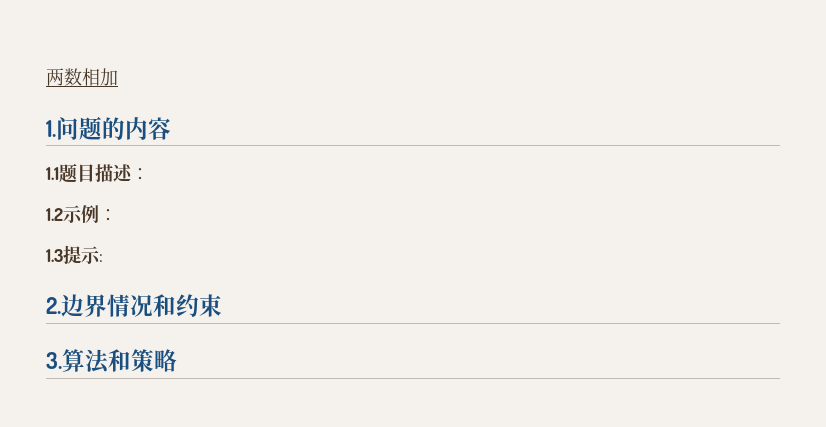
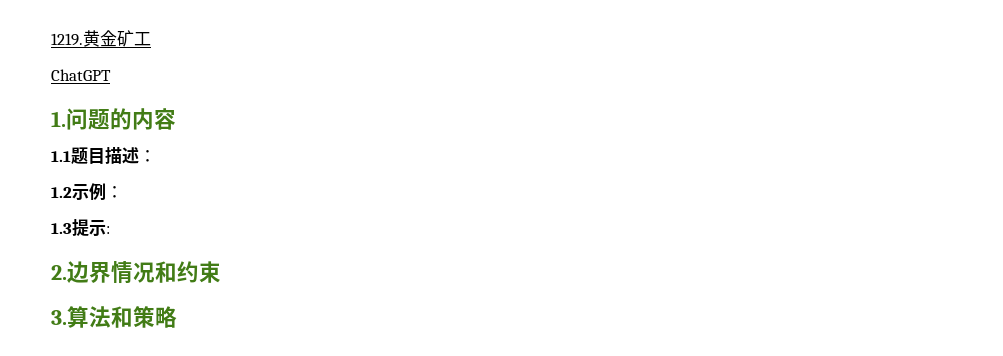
- 两数相加
+ 1219.黄金矿工
+ ChatGPT

